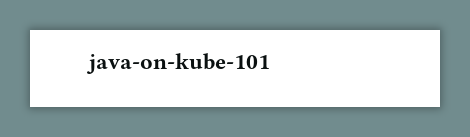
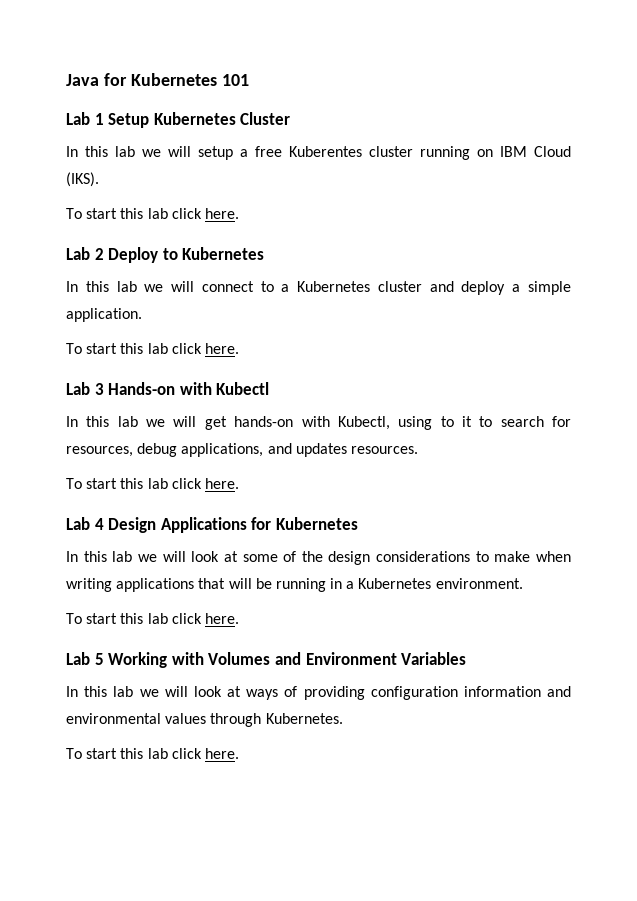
- java-on-kube-101
+ Java for Kubernetes 101
+ Lab 1 Setup Kubernetes Cluster
+ In this lab we will setup a free Kuberentes cluster running on IBM Cloud (IKS).
+ To start this lab click here.
+ Lab 2 Deploy to Kubernetes
+ In this lab we will connect to a Kubernetes cluster and deploy a simple application.
+ To start this lab click here.
+ Lab 3 Hands-on with Kubectl
+ In this lab we will get hands-on with Kubectl, using to it to search for resources, debug applications, and updates resources.
+ To start this lab click here.
+ Lab 4 Design Applications for Kubernetes
+ In this lab we will look at some of the design considerations to make when writing applications that will be running in a Kubernetes environment.
+ To start this lab click here.
+ Lab 5 Working with Volumes and Environment Variables
+ In this lab we will look at ways of providing configuration information and environmental values through Kubernetes.
+ To start this lab click here.

